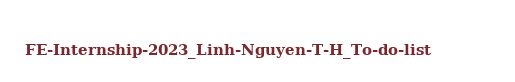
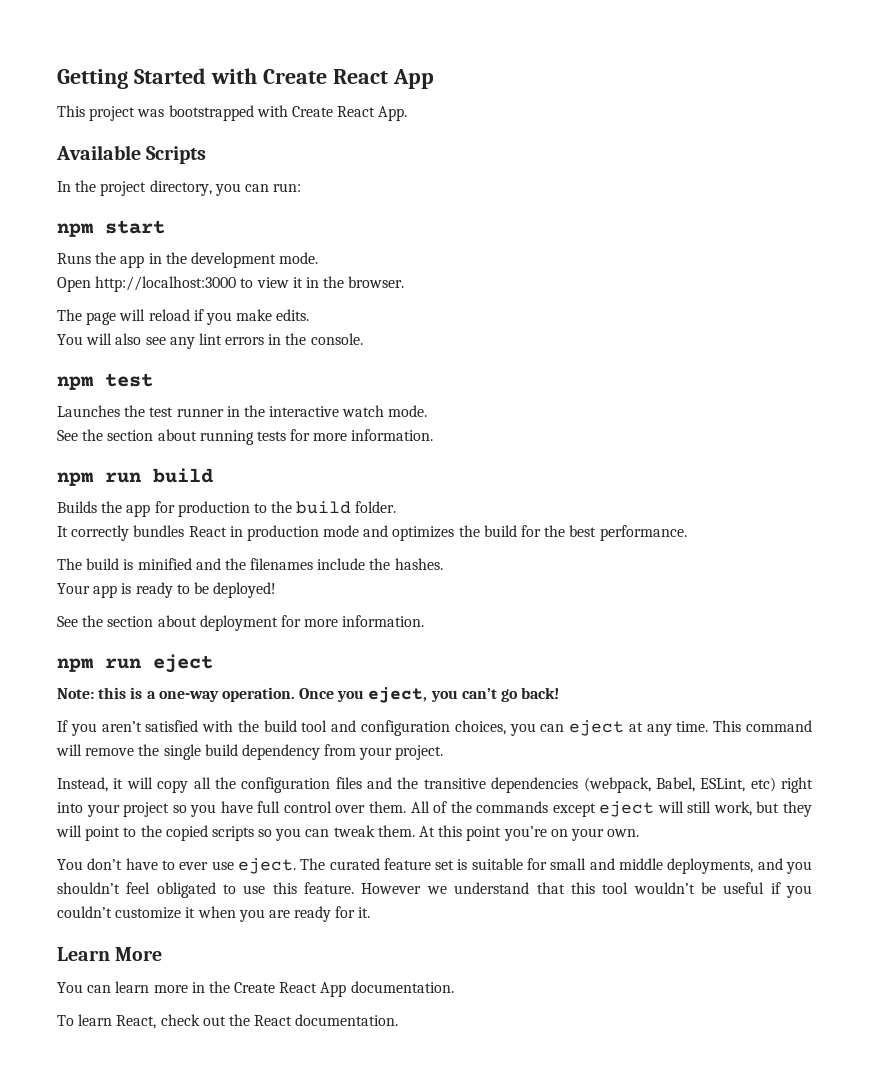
- FE-Internship-2023_Linh-Nguyen-T-H_To-do-list
+ Getting Started with Create React App
+ This project was bootstrapped with Create React App.
+ Available Scripts
+ In the project directory, you can run:
+ npm start
+ Runs the app in the development mode.
+ Open http://localhost:3000 to view it in the browser.
+ The page will reload if you make edits.
+ You will also see any lint errors in the console.
+ npm test
+ Launches the test runner in the interactive watch mode.
+ See the section about running tests for more information.
+ npm run build
+ Builds the app for production to the build folder.
+ It correctly bundles React in production mode and optimizes the build for the best performance.
+ The build is minified and the filenames include the hashes.
+ Your app is ready to be deployed!
+ See the section about deployment for more information.
+ npm run eject
+ Note: this is a one-way operation. Once you eject, you can’t go back!
+ If you aren’t satisfied with the build tool and configuration choices, you can eject at any time. This command will remove the single build dependency from your project.
+ Instead, it will copy all the configuration files and the transitive dependencies (webpack, Babel, ESLint, etc) right into your project so you have full control over them. All of the commands except eject will still work, but they will point to the copied scripts so you can tweak them. At this point you’re on your own.
+ You don’t have to ever use eject. The curated feature set is suitable for small and middle deployments, and you shouldn’t feel obligated to use this feature. However we understand that this tool wouldn’t be useful if you couldn’t customize it when you are ready for it.
+ Learn More
+ You can learn more in the Create React App documentation.
+ To learn React, check out the React documentation.

